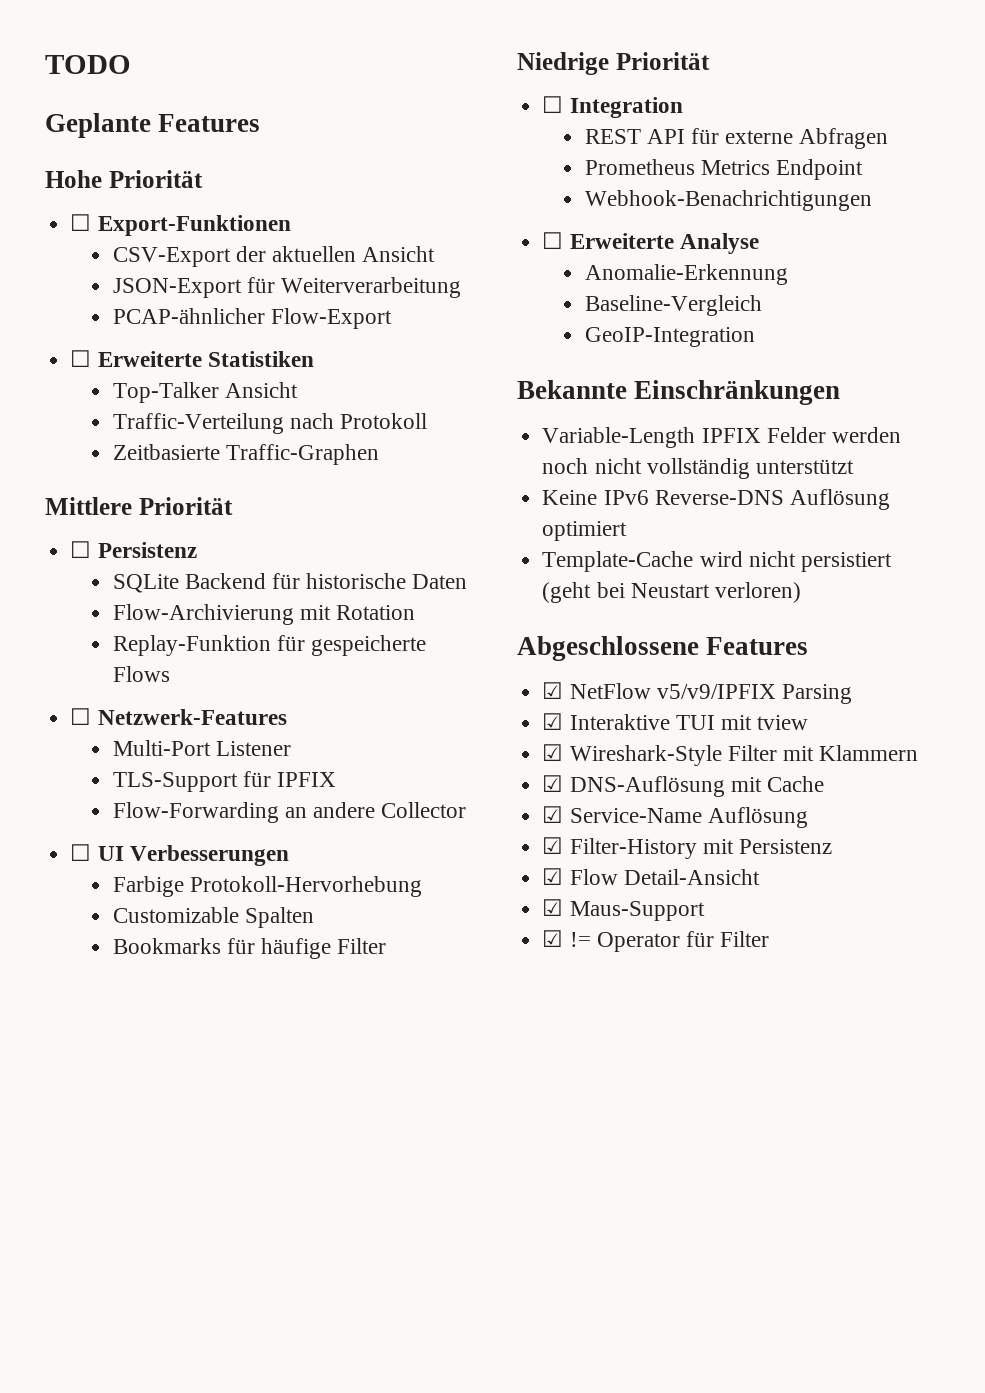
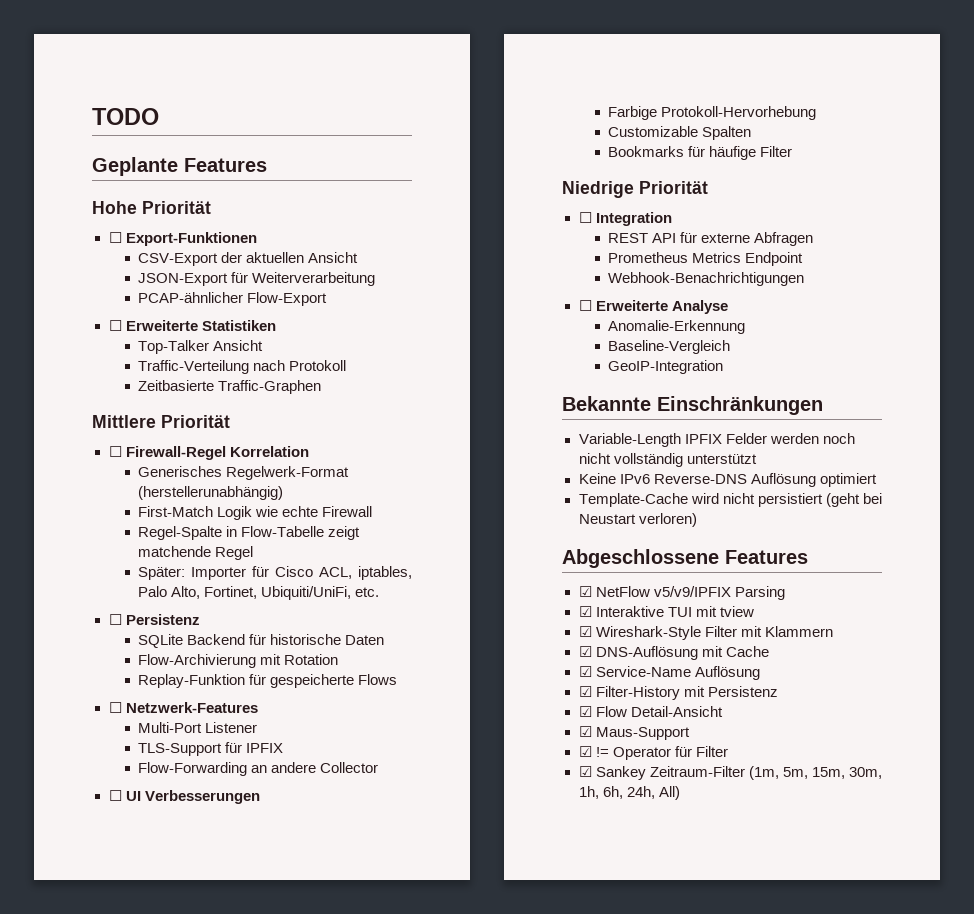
+ ☐ Firewall-Regel Korrelation
+ Generisches Regelwerk-Format (herstellerunabhängig)
+ First-Match Logik wie echte Firewall
+ Regel-Spalte in Flow-Tabelle zeigt matchende Regel
+ Später: Importer für Cisco ACL, iptables, Palo Alto, Fortinet, Ubiquiti/UniFi, etc.
+ ☑ Sankey Zeitraum-Filter (1m, 5m, 15m, 30m, 1h, 6h, 24h, All)

